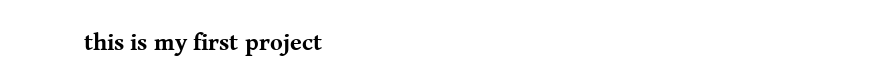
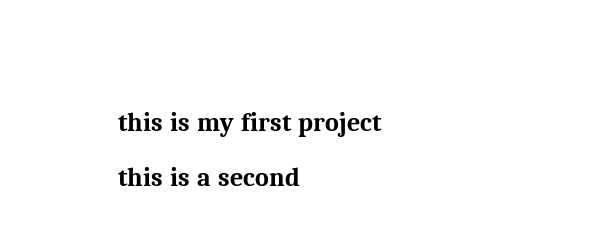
+ this is a second

